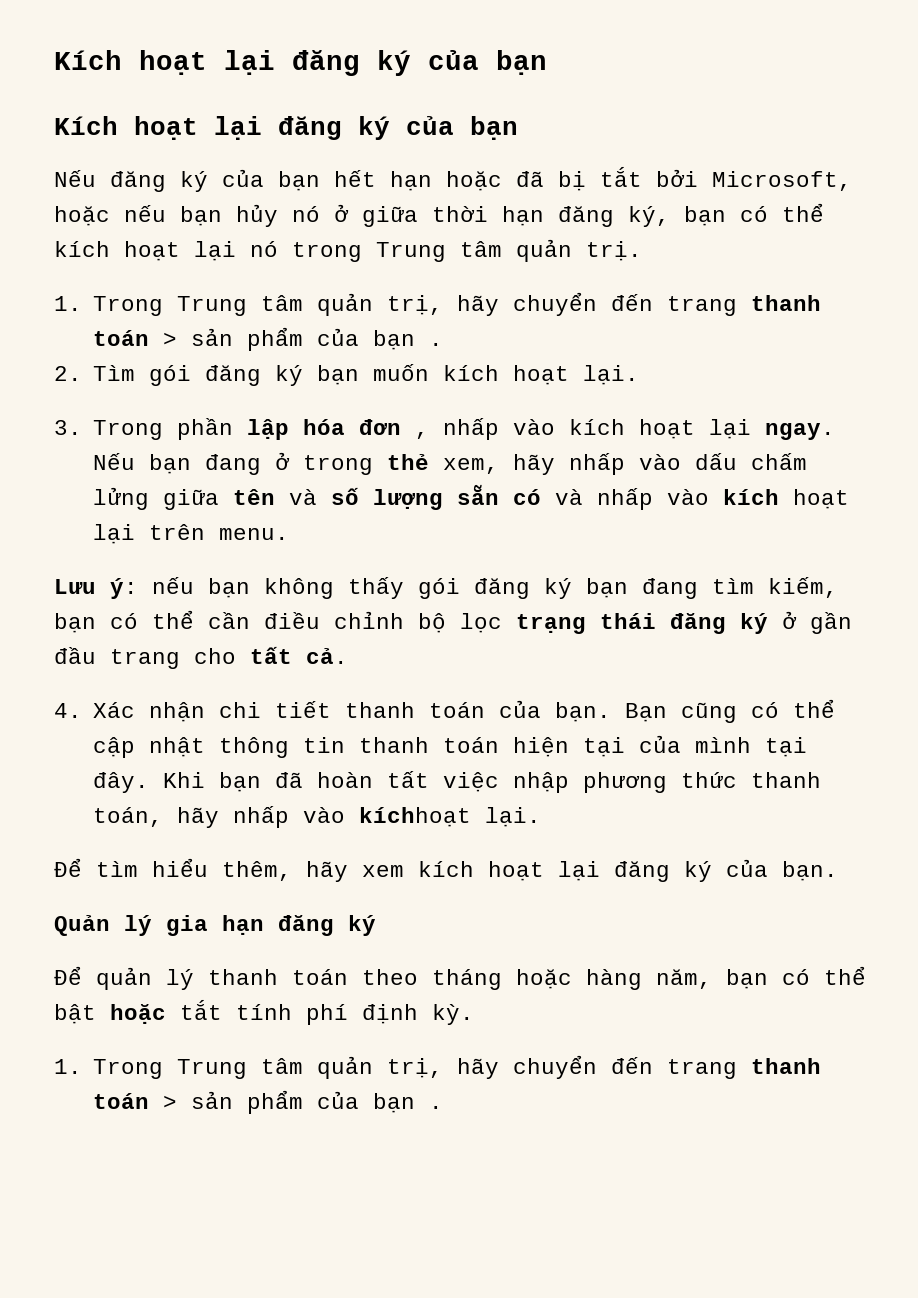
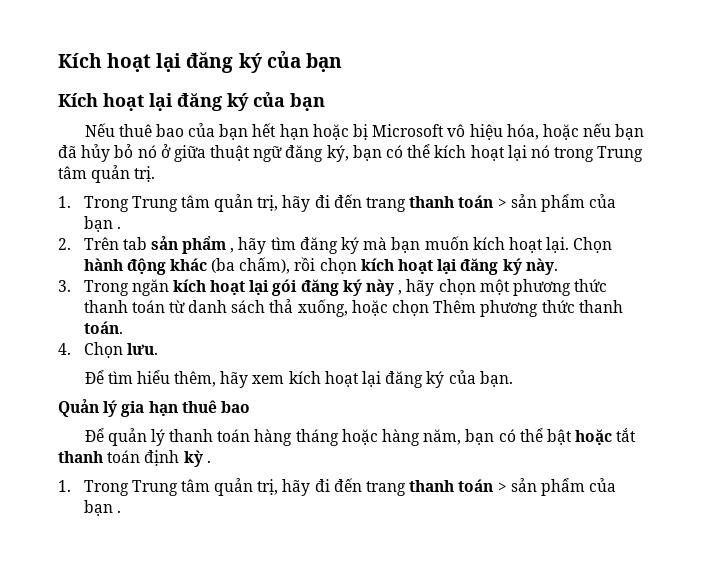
- Nếu đăng ký của bạn hết hạn hoặc đã bị tắt bởi Microsoft, hoặc nếu bạn hủy nó ở giữa thời hạn đăng ký, bạn có thể kích hoạt lại nó trong Trung tâm quản trị.
- 1. Trong Trung tâm quản trị, hãy chuyển đến trang thanh toán > sản phẩm của bạn .
+ Nếu thuê bao của bạn hết hạn hoặc bị Microsoft vô hiệu hóa, hoặc nếu bạn đã hủy bỏ nó ở giữa thuật ngữ đăng ký, bạn có thể kích hoạt lại nó trong Trung tâm quản trị.
+ 1. Trong Trung tâm quản trị, hãy đi đến trang thanh toán > sản phẩm của bạn .
- 2. Tìm gói đăng ký bạn muốn kích hoạt lại.
- 3. Trong phần lập hóa đơn , nhấp vào kích hoạt lại ngay. Nếu bạn đang ở trong thẻ xem, hãy nhấp vào dấu chấm lửng giữa tên và số lượng sẵn có và nhấp vào kích hoạt lại trên menu.
- Lưu ý: nếu bạn không thấy gói đăng ký bạn đang tìm kiếm, bạn có thể cần điều chỉnh bộ lọc trạng thái đăng ký ở gần đầu trang cho tất cả.
- 4. Xác nhận chi tiết thanh toán của bạn. Bạn cũng có thể cập nhật thông tin thanh toán hiện tại của mình tại đây. Khi bạn đã hoàn tất việc nhập phương thức thanh toán, hãy nhấp vào kíchhoạt lại.
+ 2. Trên tab sản phẩm , hãy tìm đăng ký mà bạn muốn kích hoạt lại. Chọn hành động khác (ba chấm), rồi chọn kích hoạt lại đăng ký này.
+ 3. Trong ngăn kích hoạt lại gói đăng ký này , hãy chọn một phương thức thanh toán từ danh sách thả xuống, hoặc chọn Thêm phương thức thanh toán.
+ 4. Chọn lưu.
- Quản lý gia hạn đăng ký
+ Quản lý gia hạn thuê bao
- Để quản lý thanh toán theo tháng hoặc hàng năm, bạn có thể bật hoặc tắt tính phí định kỳ.
- 1. Trong Trung tâm quản trị, hãy chuyển đến trang thanh toán > sản phẩm của bạn .
+ Để quản lý thanh toán hàng tháng hoặc hàng năm, bạn có thể bật hoặc tắt thanh toán định kỳ .
+ 1. Trong Trung tâm quản trị, hãy đi đến trang thanh toán > sản phẩm của bạn .

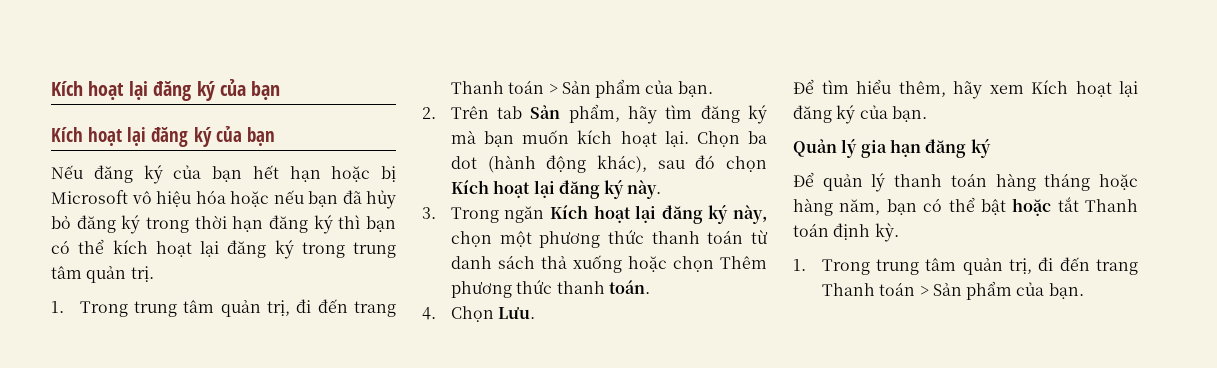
- Nếu thuê bao của bạn hết hạn hoặc bị Microsoft vô hiệu hóa, hoặc nếu bạn đã hủy bỏ nó ở giữa thuật ngữ đăng ký, bạn có thể kích hoạt lại nó trong Trung tâm quản trị.
- 1. Trong Trung tâm quản trị, hãy đi đến trang thanh toán > sản phẩm của bạn .
+ Nếu đăng ký của bạn hết hạn hoặc bị Microsoft vô hiệu hóa hoặc nếu bạn đã hủy bỏ đăng ký trong thời hạn đăng ký thì bạn có thể kích hoạt lại đăng ký trong trung tâm quản trị.
+ 1. Trong trung tâm quản trị, đi đến trang Thanh toán > Sản phẩm của bạn.
- 2. Trên tab sản phẩm , hãy tìm đăng ký mà bạn muốn kích hoạt lại.
+ 2. Trên tab Sản phẩm, hãy tìm đăng ký mà bạn muốn kích hoạt lại.
- Chọn hành động khác (ba chấm), rồi chọn kích hoạt lại đăng ký này.
+ Chọn ba dot (hành động khác), sau đó chọn Kích hoạt lại đăng ký này.
- 3. Trong ngăn kích hoạt lại gói đăng ký này , hãy chọn một phương thức thanh toán từ danh sách thả xuống, hoặc chọn Thêm phương thức thanh toán.
+ 3. Trong ngăn Kích hoạt lại đăng ký này, chọn một phương thức thanh toán từ danh sách thả xuống hoặc chọn Thêm phương thức thanh toán.
- 4. Chọn lưu.
+ 4. Chọn Lưu.
- Để tìm hiểu thêm, hãy xem kích hoạt lại đăng ký của bạn.
+ Để tìm hiểu thêm, hãy xem Kích hoạt lại đăng ký của bạn.
- Quản lý gia hạn thuê bao
+ Quản lý gia hạn đăng ký
- Để quản lý thanh toán hàng tháng hoặc hàng năm, bạn có thể bật hoặc tắt thanh toán định kỳ .
- 1. Trong Trung tâm quản trị, hãy đi đến trang thanh toán > sản phẩm của bạn .
+ Để quản lý thanh toán hàng tháng hoặc hàng năm, bạn có thể bật hoặc tắt Thanh toán định kỳ.
+ 1. Trong trung tâm quản trị, đi đến trang Thanh toán > Sản phẩm của bạn.

